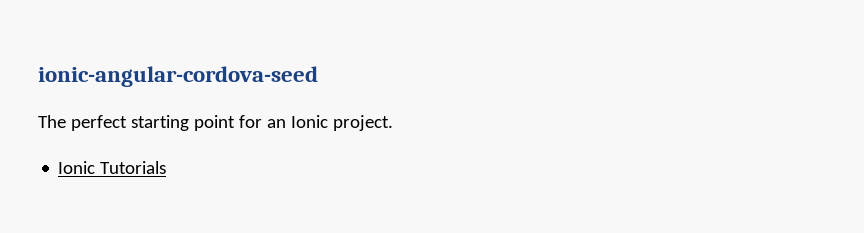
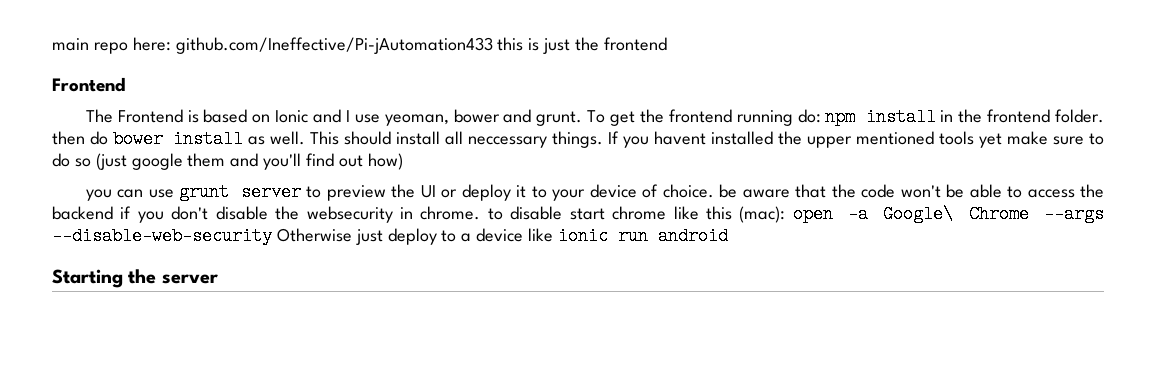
- ionic-angular-cordova-seed
- The perfect starting point for an Ionic project.
- Ionic Tutorials
+ main repo here: github.com/Ineffective/Pi-jAutomation433 this is just the frontend
+ Frontend
+ The Frontend is based on Ionic and I use yeoman, bower and grunt. To get the frontend running do: npm install in the frontend folder. then do bower install as well. This should install all neccessary things. If you havent installed the upper mentioned tools yet make sure to do so (just google them and you'll find out how)
+ you can use grunt server to preview the UI or deploy it to your device of choice. be aware that the code won't be able to access the backend if you don't disable the websecurity in chrome. to disable start chrome like this (mac): open -a Google\ Chrome --args --disable-web-security Otherwise just deploy to a device like ionic run android
+ Starting the server

